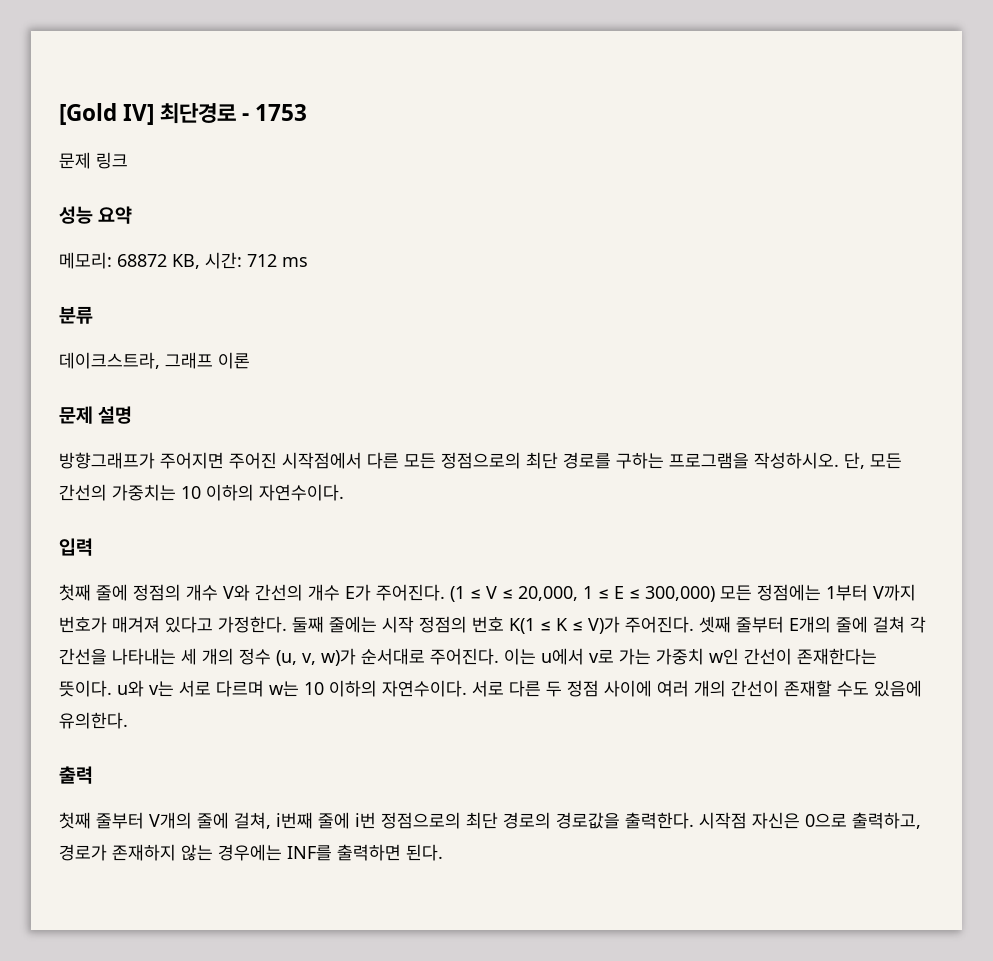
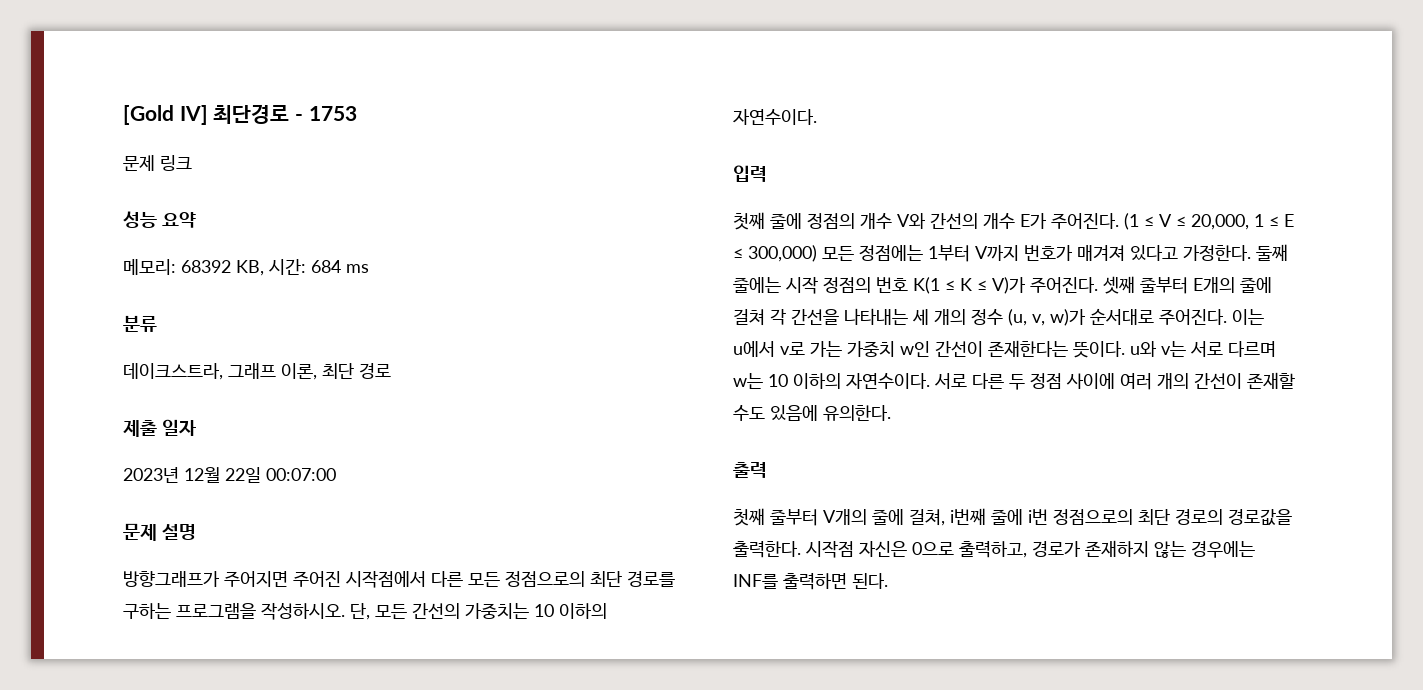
- 메모리: 68872 KB, 시간: 712 ms
+ 메모리: 68392 KB, 시간: 684 ms
- 데이크스트라, 그래프 이론
+ 데이크스트라, 그래프 이론, 최단 경로
+ 제출 일자
+ 2023년 12월 22일 00:07:00

